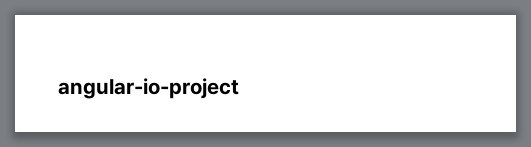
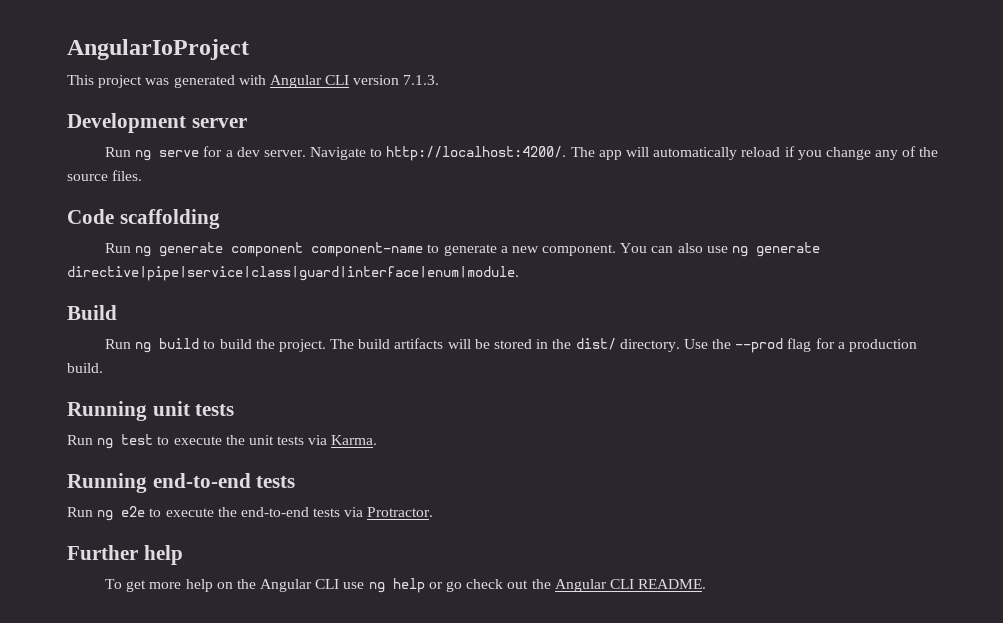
- angular-io-project
+ AngularIoProject
+ This project was generated with Angular CLI version 7.1.3.
+ Development server
+ Run ng serve for a dev server. Navigate to http://localhost:4200/. The app will automatically reload if you change any of the source files.
+ Code scaffolding
+ Run ng generate component component-name to generate a new component. You can also use ng generate directive|pipe|service|class|guard|interface|enum|module.
+ Build
+ Run ng build to build the project. The build artifacts will be stored in the dist/ directory. Use the --prod flag for a production build.
+ Running unit tests
+ Run ng test to execute the unit tests via Karma.
+ Running end-to-end tests
+ Run ng e2e to execute the end-to-end tests via Protractor.
+ Further help
+ To get more help on the Angular CLI use ng help or go check out the Angular CLI README.

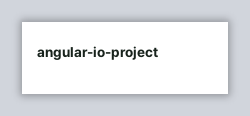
- AngularIoProject
- This project was generated with Angular CLI version 7.1.3.
- Development server
- Run ng serve for a dev server. Navigate to http://localhost:4200/. The app will automatically reload if you change any of the source files.
- Code scaffolding
- Run ng generate component component-name to generate a new component. You can also use ng generate directive|pipe|service|class|guard|interface|enum|module.
- Build
- Run ng build to build the project. The build artifacts will be stored in the dist/ directory. Use the --prod flag for a production build.
- Running unit tests
- Run ng test to execute the unit tests via Karma.
- Running end-to-end tests
- Run ng e2e to execute the end-to-end tests via Protractor.
- Further help
- To get more help on the Angular CLI use ng help or go check out the Angular CLI README.
+ angular-io-project

